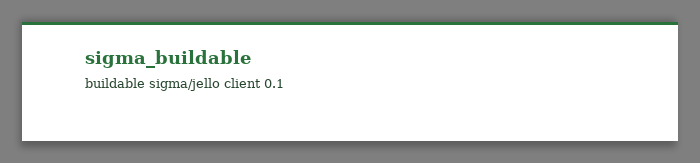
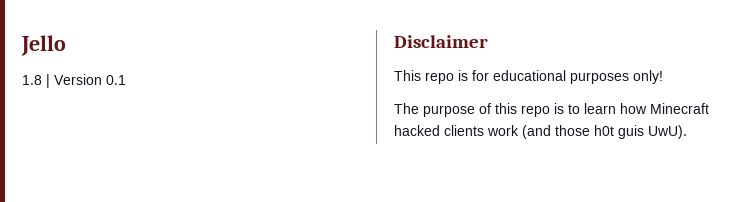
- sigma_buildable
- buildable sigma/jello client 0.1
+ Jello
+ 1.8 | Version 0.1
+ Disclaimer
+ This repo is for educational purposes only!
+ The purpose of this repo is to learn how Minecraft hacked clients work (and those h0t guis UwU).

